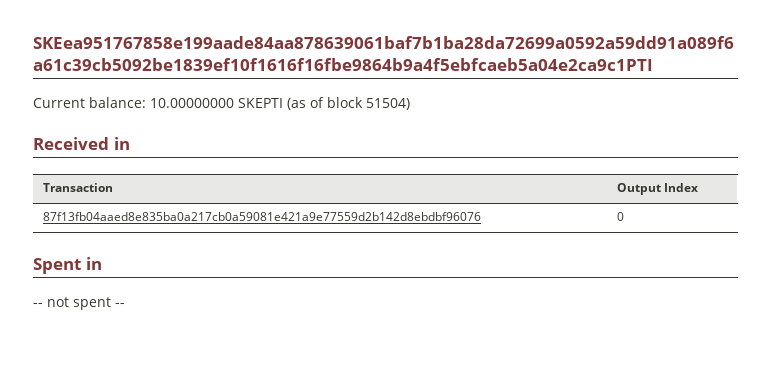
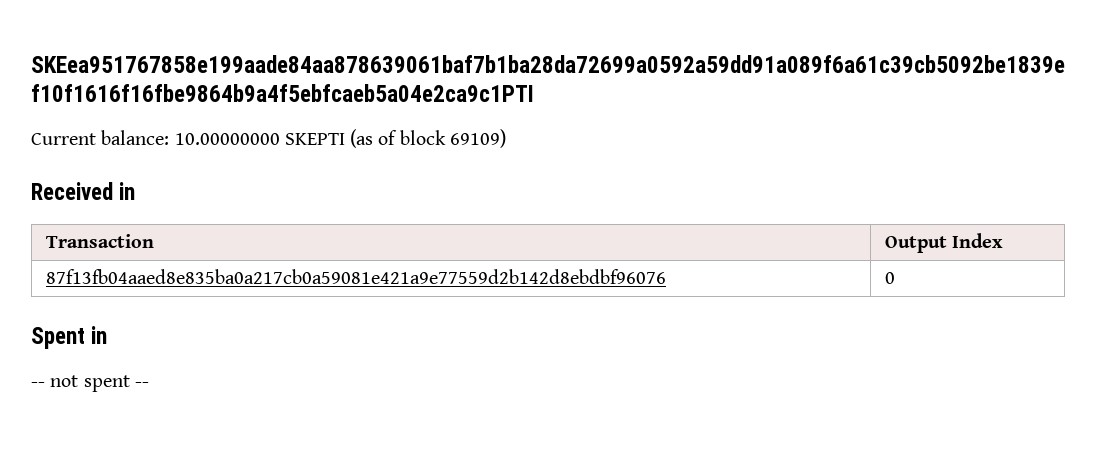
- Current balance: 10.00000000 SKEPTI (as of block 51504)
+ Current balance: 10.00000000 SKEPTI (as of block 69109)

